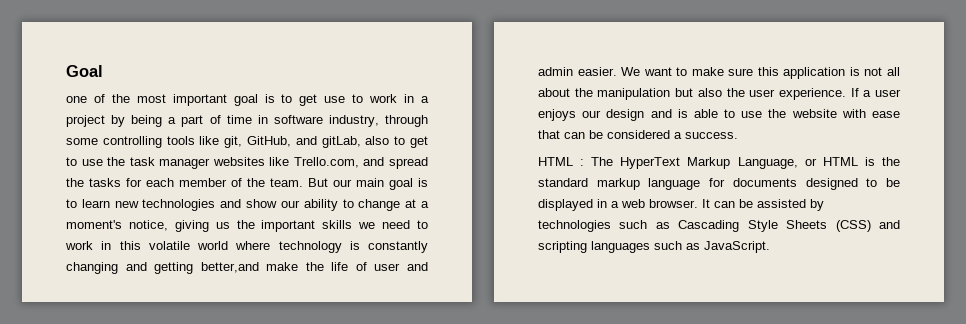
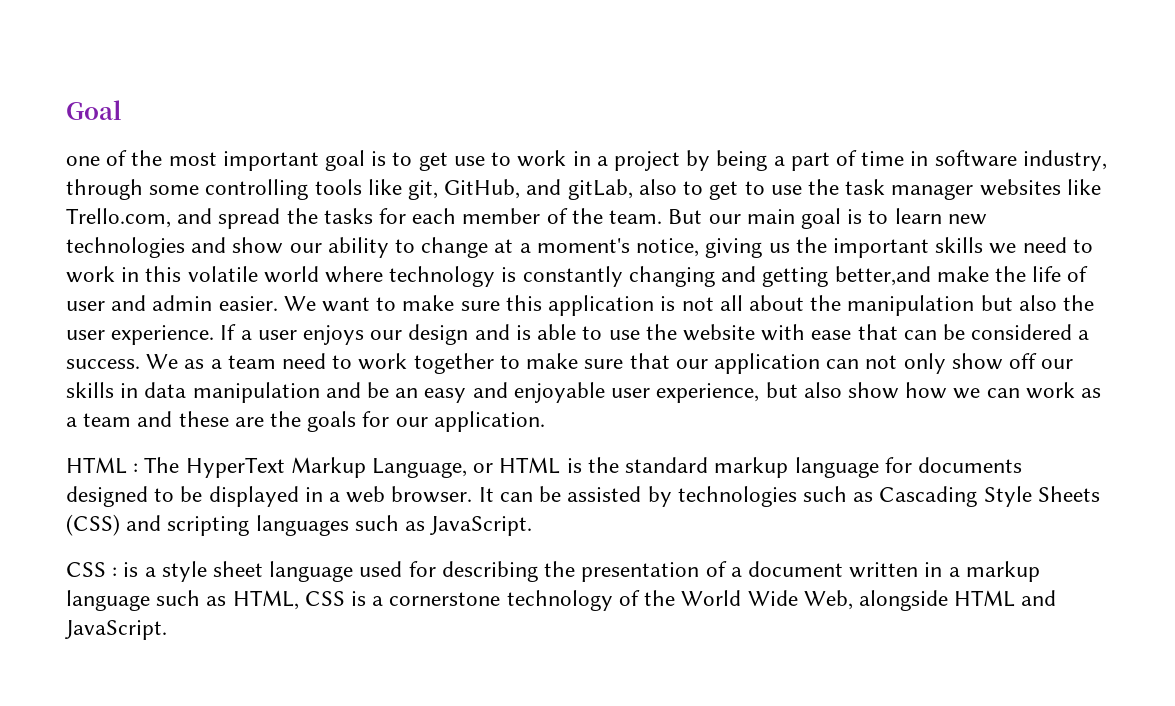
+ We as a team need to work together to make sure that our application can not only show off our skills in data manipulation and be an easy and enjoyable user experience, but also show how we can work as a team and these are the goals for our application.
+ CSS : is a style sheet language used for describing the presentation of a document written in a markup language such as HTML, CSS is a cornerstone technology of the World Wide Web, alongside HTML and JavaScript.

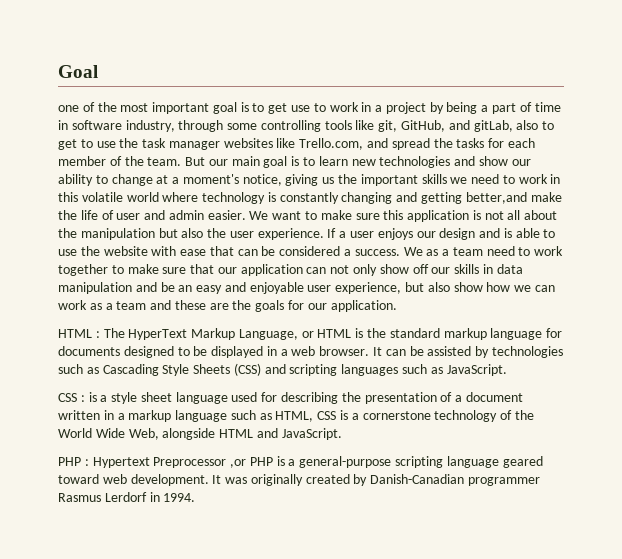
+ PHP : Hypertext Preprocessor ,or PHP is a general-purpose scripting language geared toward web development. It was originally created by Danish-Canadian programmer Rasmus Lerdorf in 1994.

